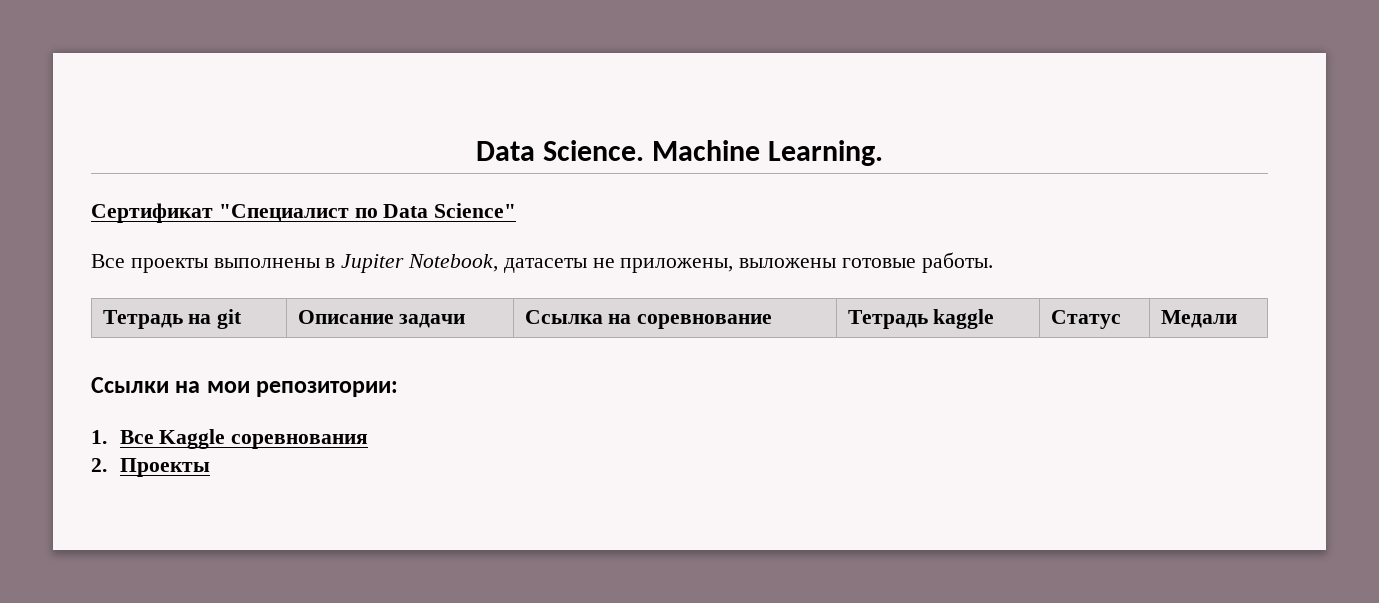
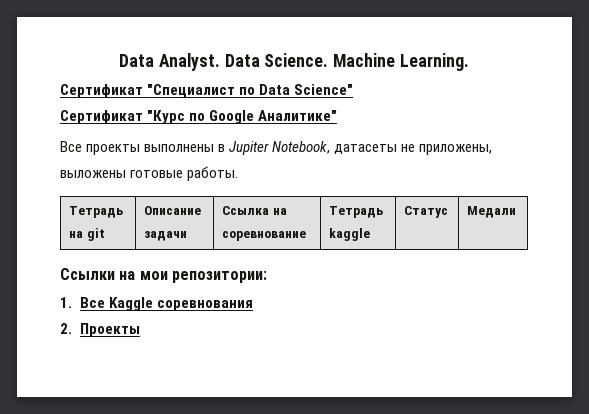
- Data Science.
+ Data Analyst. Data Science.
+ Сертификат "Курс по Google Аналитике"

